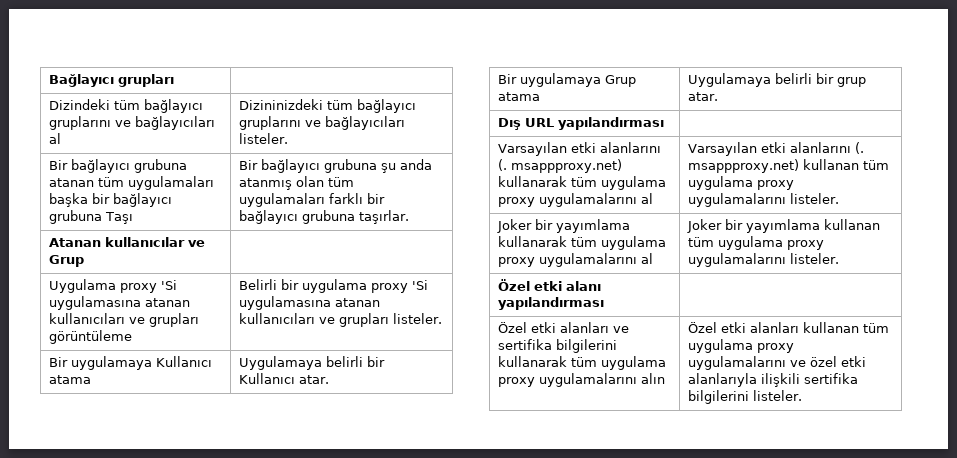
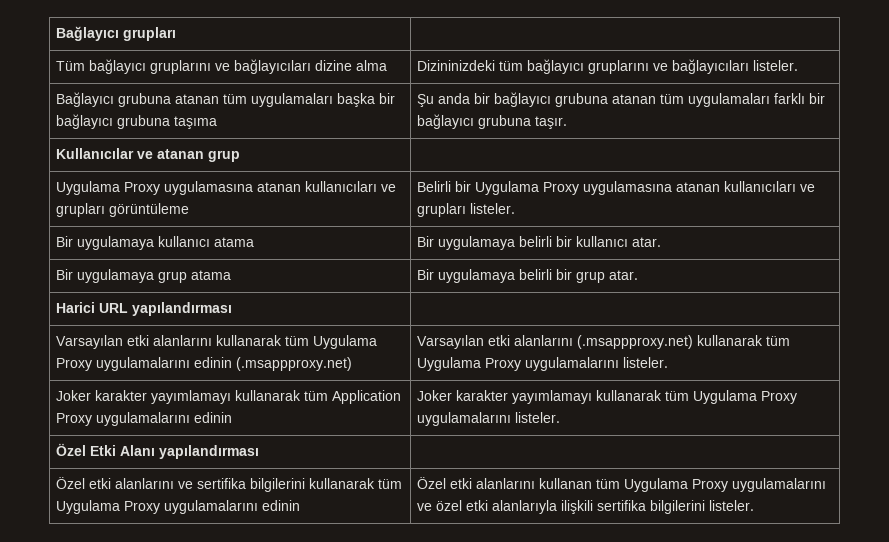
- Dizindeki tüm bağlayıcı gruplarını ve bağlayıcıları al | Dizininizdeki tüm bağlayıcı gruplarını ve bağlayıcıları listeler.
+ Tüm bağlayıcı gruplarını ve bağlayıcıları dizine alma | Dizininizdeki tüm bağlayıcı gruplarını ve bağlayıcıları listeler.
- Bir bağlayıcı grubuna atanan tüm uygulamaları başka bir bağlayıcı grubuna Taşı | Bir bağlayıcı grubuna şu anda atanmış olan tüm uygulamaları farklı bir bağlayıcı grubuna taşırlar.
- Atanan kullanıcılar ve Grup |
- Uygulama proxy 'Si uygulamasına atanan kullanıcıları ve grupları görüntüleme | Belirli bir uygulama proxy 'Si uygulamasına atanan kullanıcıları ve grupları listeler.
+ Bağlayıcı grubuna atanan tüm uygulamaları başka bir bağlayıcı grubuna taşıma | Şu anda bir bağlayıcı grubuna atanan tüm uygulamaları farklı bir bağlayıcı grubuna taşır.
+ Kullanıcılar ve atanan grup |
+ Uygulama Proxy uygulamasına atanan kullanıcıları ve grupları görüntüleme | Belirli bir Uygulama Proxy uygulamasına atanan kullanıcıları ve grupları listeler.
- Bir uygulamaya Kullanıcı atama | Uygulamaya belirli bir Kullanıcı atar.
+ Bir uygulamaya kullanıcı atama | Bir uygulamaya belirli bir kullanıcı atar.
- Bir uygulamaya Grup atama | Uygulamaya belirli bir grup atar.
+ Bir uygulamaya grup atama | Bir uygulamaya belirli bir grup atar.
- Dış URL yapılandırması |
+ Harici URL yapılandırması |
- Varsayılan etki alanlarını (. msappproxy.net) kullanarak tüm uygulama proxy uygulamalarını al | Varsayılan etki alanlarını (. msappproxy.net) kullanan tüm uygulama proxy uygulamalarını listeler.
- Joker bir yayımlama kullanarak tüm uygulama proxy uygulamalarını al | Joker bir yayımlama kullanan tüm uygulama proxy uygulamalarını listeler.
+ Varsayılan etki alanlarını kullanarak tüm Uygulama Proxy uygulamalarını edinin (.msappproxy.net) | Varsayılan etki alanlarını (.msappproxy.net) kullanarak tüm Uygulama Proxy uygulamalarını listeler.
+ Joker karakter yayımlamayı kullanarak tüm Application Proxy uygulamalarını edinin | Joker karakter yayımlamayı kullanarak tüm Uygulama Proxy uygulamalarını listeler.
- Özel etki alanı yapılandırması |
+ Özel Etki Alanı yapılandırması |
- Özel etki alanları ve sertifika bilgilerini kullanarak tüm uygulama proxy uygulamalarını alın | Özel etki alanları kullanan tüm uygulama proxy uygulamalarını ve özel etki alanlarıyla ilişkili sertifika bilgilerini listeler.
+ Özel etki alanlarını ve sertifika bilgilerini kullanarak tüm Uygulama Proxy uygulamalarını edinin | Özel etki alanlarını kullanan tüm Uygulama Proxy uygulamalarını ve özel etki alanlarıyla ilişkili sertifika bilgilerini listeler.

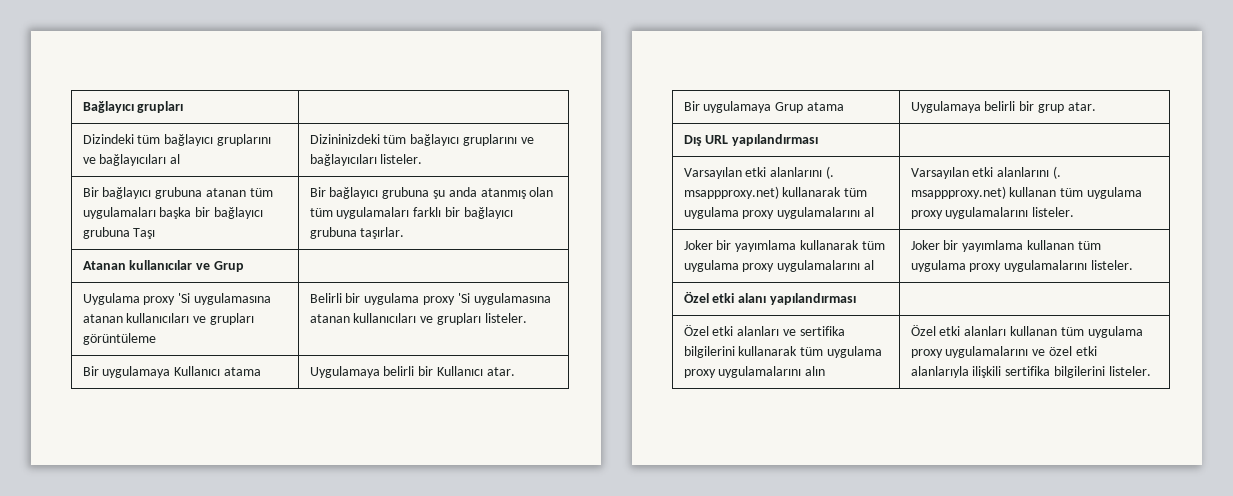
- Tüm bağlayıcı gruplarını ve bağlayıcıları dizine alma | Dizininizdeki tüm bağlayıcı gruplarını ve bağlayıcıları listeler.
+ Dizindeki tüm bağlayıcı gruplarını ve bağlayıcıları al | Dizininizdeki tüm bağlayıcı gruplarını ve bağlayıcıları listeler.
- Bağlayıcı grubuna atanan tüm uygulamaları başka bir bağlayıcı grubuna taşıma | Şu anda bir bağlayıcı grubuna atanan tüm uygulamaları farklı bir bağlayıcı grubuna taşır.
- Kullanıcılar ve atanan grup |
- Uygulama Proxy uygulamasına atanan kullanıcıları ve grupları görüntüleme | Belirli bir Uygulama Proxy uygulamasına atanan kullanıcıları ve grupları listeler.
+ Bir bağlayıcı grubuna atanan tüm uygulamaları başka bir bağlayıcı grubuna Taşı | Bir bağlayıcı grubuna şu anda atanmış olan tüm uygulamaları farklı bir bağlayıcı grubuna taşırlar.
+ Atanan kullanıcılar ve Grup |
+ Uygulama proxy 'Si uygulamasına atanan kullanıcıları ve grupları görüntüleme | Belirli bir uygulama proxy 'Si uygulamasına atanan kullanıcıları ve grupları listeler.
- Bir uygulamaya kullanıcı atama | Bir uygulamaya belirli bir kullanıcı atar.
+ Bir uygulamaya Kullanıcı atama | Uygulamaya belirli bir Kullanıcı atar.
- Bir uygulamaya grup atama | Bir uygulamaya belirli bir grup atar.
+ Bir uygulamaya Grup atama | Uygulamaya belirli bir grup atar.
- Harici URL yapılandırması |
+ Dış URL yapılandırması |
- Varsayılan etki alanlarını kullanarak tüm Uygulama Proxy uygulamalarını edinin (.msappproxy.net) | Varsayılan etki alanlarını (.msappproxy.net) kullanarak tüm Uygulama Proxy uygulamalarını listeler.
- Joker karakter yayımlamayı kullanarak tüm Application Proxy uygulamalarını edinin | Joker karakter yayımlamayı kullanarak tüm Uygulama Proxy uygulamalarını listeler.
+ Varsayılan etki alanlarını (. msappproxy.net) kullanarak tüm uygulama proxy uygulamalarını al | Varsayılan etki alanlarını (. msappproxy.net) kullanan tüm uygulama proxy uygulamalarını listeler.
+ Joker bir yayımlama kullanarak tüm uygulama proxy uygulamalarını al | Joker bir yayımlama kullanan tüm uygulama proxy uygulamalarını listeler.
- Özel Etki Alanı yapılandırması |
+ Özel etki alanı yapılandırması |
- Özel etki alanlarını ve sertifika bilgilerini kullanarak tüm Uygulama Proxy uygulamalarını edinin | Özel etki alanlarını kullanan tüm Uygulama Proxy uygulamalarını ve özel etki alanlarıyla ilişkili sertifika bilgilerini listeler.
+ Özel etki alanları ve sertifika bilgilerini kullanarak tüm uygulama proxy uygulamalarını alın | Özel etki alanları kullanan tüm uygulama proxy uygulamalarını ve özel etki alanlarıyla ilişkili sertifika bilgilerini listeler.

